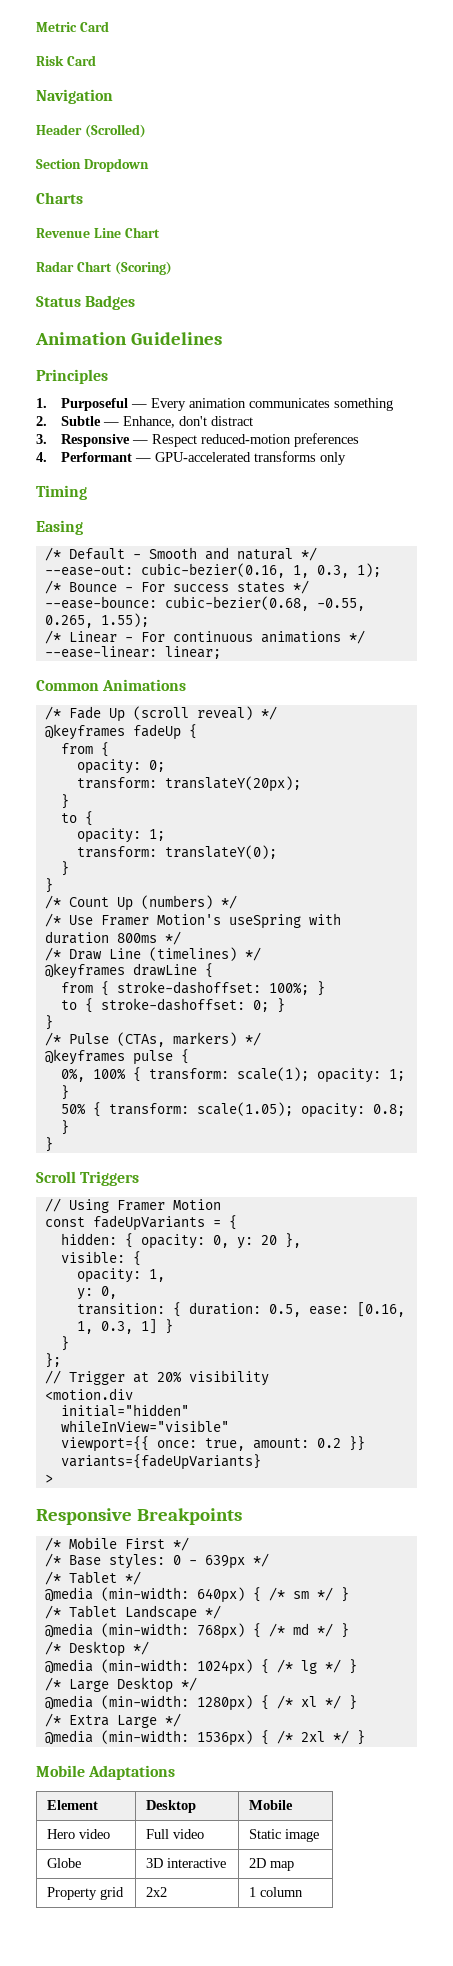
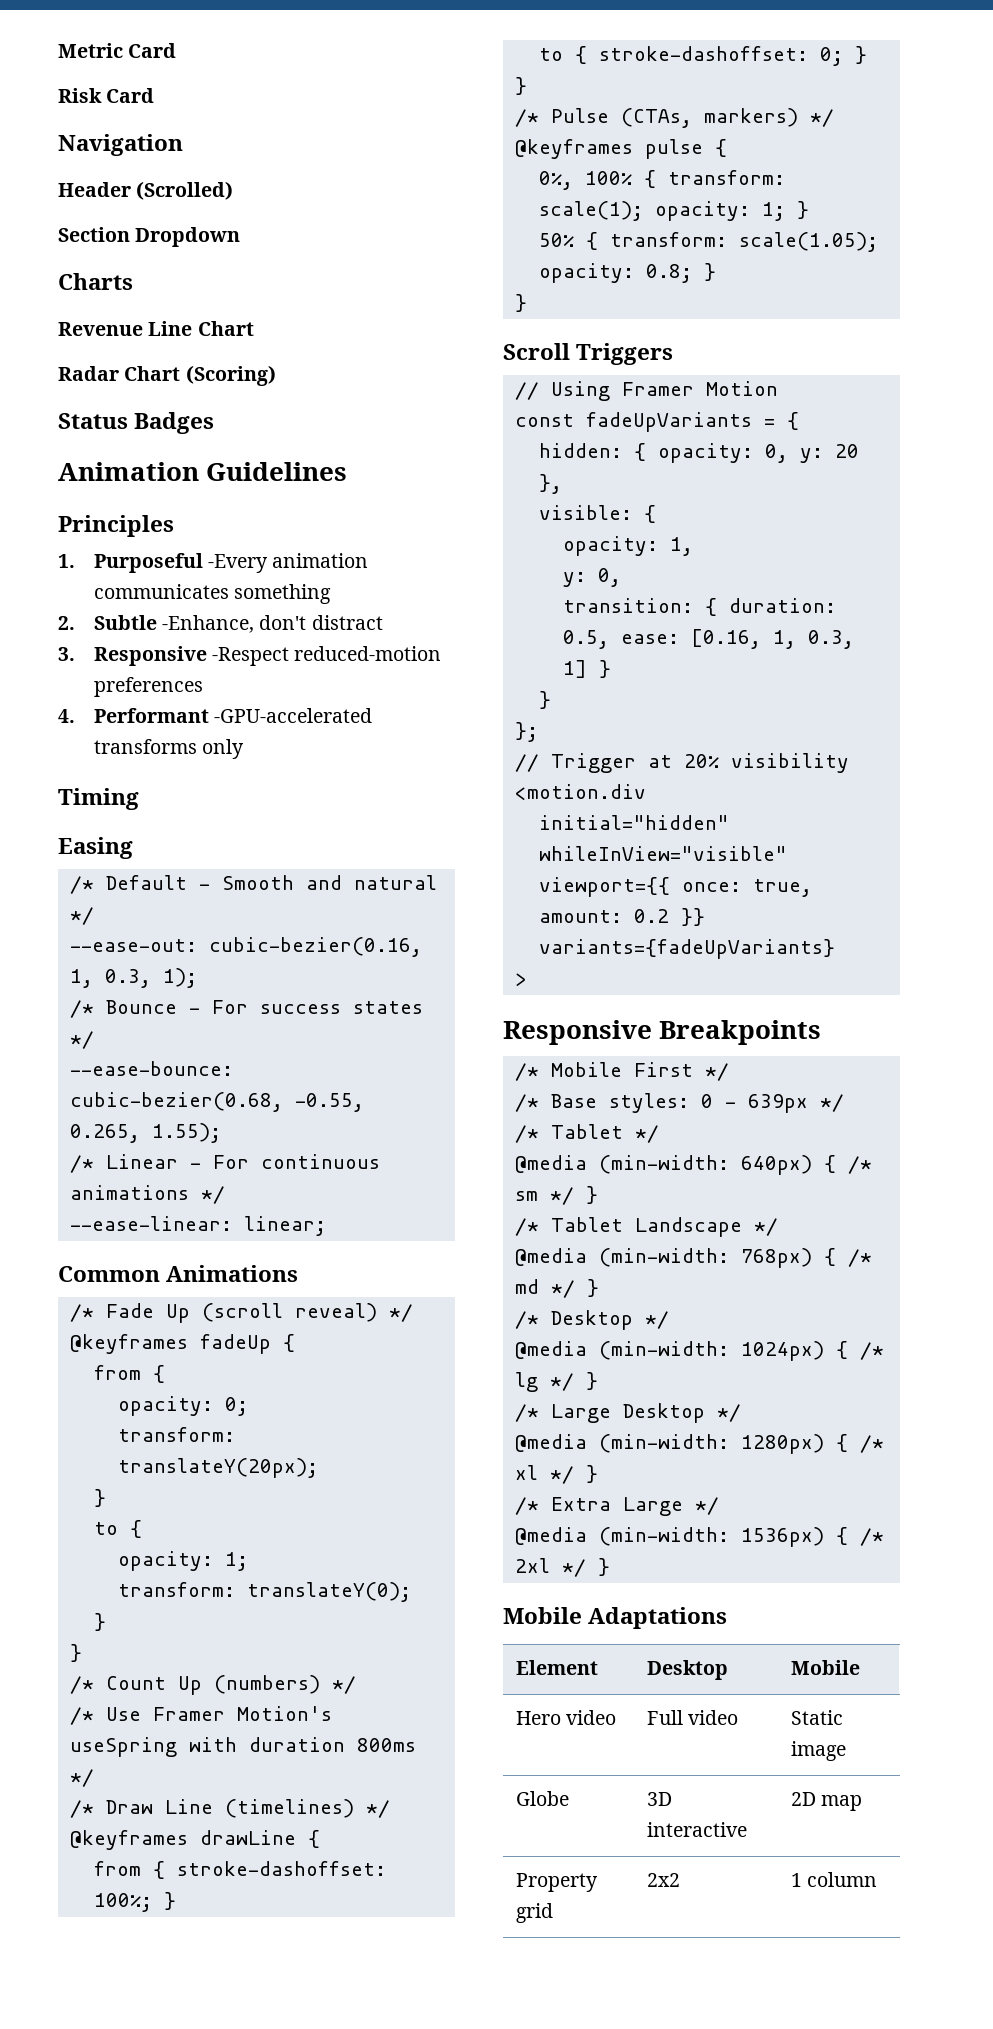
- 1. Purposeful — Every animation communicates something
+ 1. Purposeful -Every animation communicates something
- 2. Subtle — Enhance, don't distract
+ 2. Subtle -Enhance, don't distract
- 3. Responsive — Respect reduced-motion preferences
+ 3. Responsive -Respect reduced-motion preferences
- 4. Performant — GPU-accelerated transforms only
+ 4. Performant -GPU-accelerated transforms only

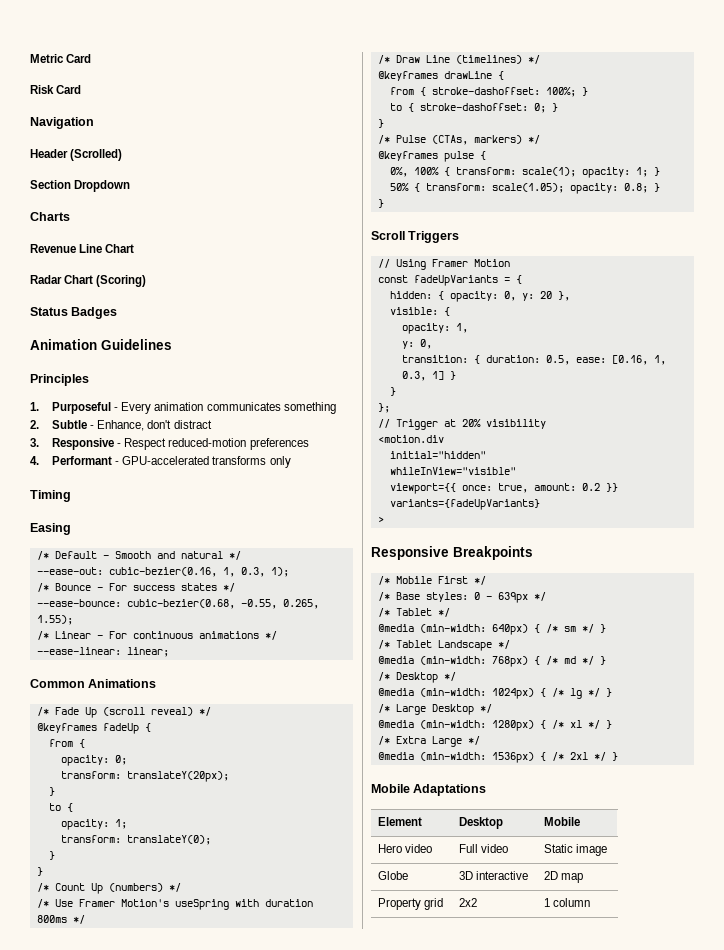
- 1. Purposeful -Every animation communicates something
+ 1. Purposeful - Every animation communicates something
- 2. Subtle -Enhance, don't distract
+ 2. Subtle - Enhance, don't distract
- 3. Responsive -Respect reduced-motion preferences
+ 3. Responsive - Respect reduced-motion preferences
- 4. Performant -GPU-accelerated transforms only
+ 4. Performant - GPU-accelerated transforms only

